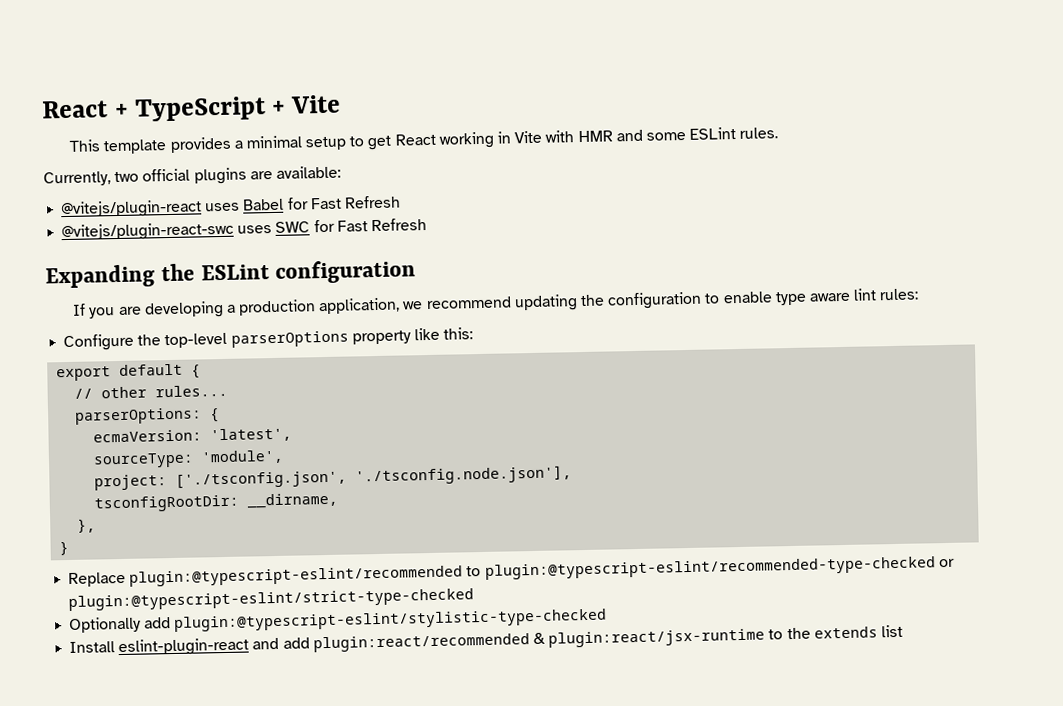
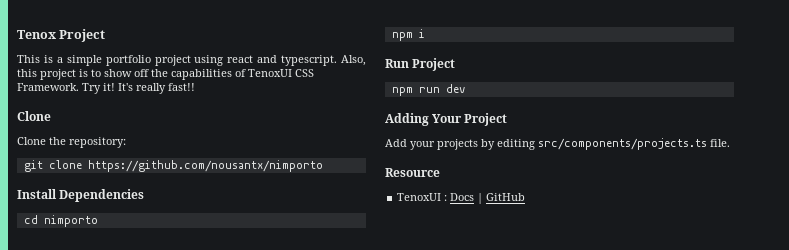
- React + TypeScript + Vite
- This template provides a minimal setup to get React working in Vite with HMR and some ESLint rules.
- Currently, two official plugins are available:
- @vitejs/plugin-react uses Babel for Fast Refresh
- @vitejs/plugin-react-swc uses SWC for Fast Refresh
- Expanding the ESLint configuration
- If you are developing a production application, we recommend updating the configuration to enable type aware lint rules:
- Configure the top-level parserOptions property like this:
- export default {
- // other rules...
- parserOptions: {
- ecmaVersion: 'latest',
- sourceType: 'module',
- project: ['./tsconfig.json', './tsconfig.node.json'],
- tsconfigRootDir: __dirname,
- },
- }
- Replace plugin:@typescript-eslint/recommended to plugin:@typescript-eslint/recommended-type-checked or plugin:@typescript-eslint/strict-type-checked
- Optionally add plugin:@typescript-eslint/stylistic-type-checked
- Install eslint-plugin-react and add plugin:react/recommended & plugin:react/jsx-runtime to the extends list
+ Tenox Project
+ This is a simple portfolio project using react and typescript. Also, this project is to show off the capabilities of TenoxUI CSS Framework. Try it! It's really fast!!
+ Clone
+ Clone the repository:
+ git clone https://github.com/nousantx/nimporto
+ Install Dependencies
+ cd nimporto
+ npm i
+ Run Project
+ npm run dev
+ Adding Your Project
+ Add your projects by editing src/components/projects.ts file.
+ Resource
+ TenoxUI : Docs | GitHub

